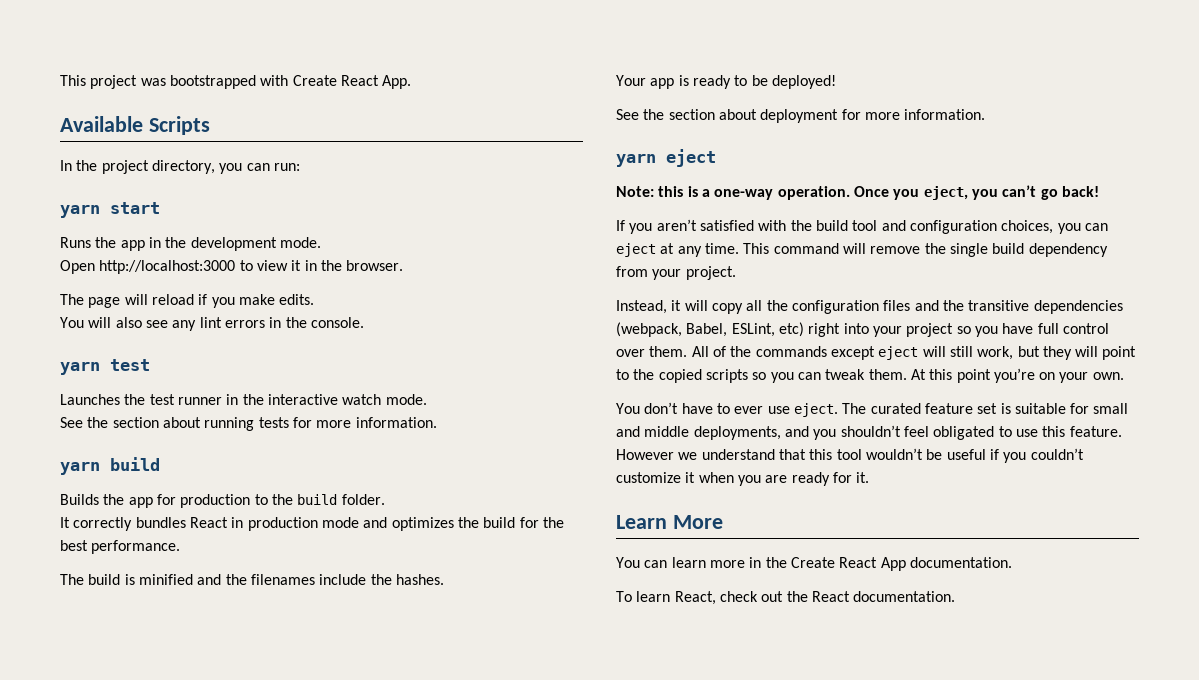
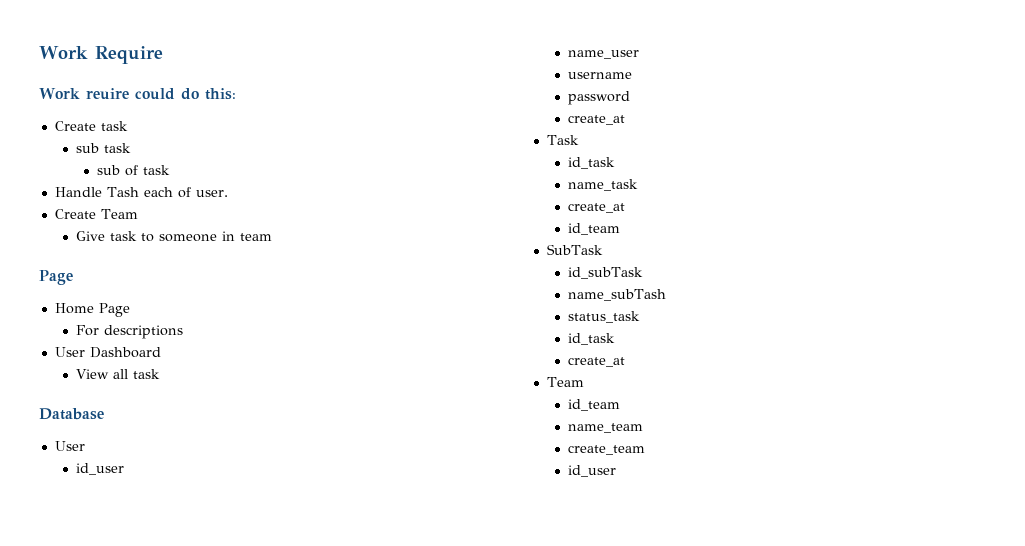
- This project was bootstrapped with Create React App.
- Available Scripts
- In the project directory, you can run:
- yarn start
- Runs the app in the development mode.
- Open http://localhost:3000 to view it in the browser.
- The page will reload if you make edits.
- You will also see any lint errors in the console.
- yarn test
- Launches the test runner in the interactive watch mode.
- See the section about running tests for more information.
- yarn build
- Builds the app for production to the build folder.
- It correctly bundles React in production mode and optimizes the build for the best performance.
- The build is minified and the filenames include the hashes.
- Your app is ready to be deployed!
- See the section about deployment for more information.
- yarn eject
- Note: this is a one-way operation. Once you eject, you can’t go back!
- If you aren’t satisfied with the build tool and configuration choices, you can eject at any time. This command will remove the single build dependency from your project.
- Instead, it will copy all the configuration files and the transitive dependencies (webpack, Babel, ESLint, etc) right into your project so you have full control over them. All of the commands except eject will still work, but they will point to the copied scripts so you can tweak them. At this point you’re on your own.
- You don’t have to ever use eject. The curated feature set is suitable for small and middle deployments, and you shouldn’t feel obligated to use this feature. However we understand that this tool wouldn’t be useful if you couldn’t customize it when you are ready for it.
- Learn More
- You can learn more in the Create React App documentation.
- To learn React, check out the React documentation.
+ Work Require
+ Work reuire could do this:
+ Create task
+ sub task
+ sub of task
+ Handle Tash each of user.
+ Create Team
+ Give task to someone in team
+ Page
+ Home Page
+ For descriptions
+ User Dashboard
+ View all task
+ Database
+ User
+ id_user
+ name_user
+ username
+ password
+ create_at
+ Task
+ id_task
+ name_task
+ create_at
+ id_team
+ SubTask
+ id_subTask
+ name_subTash
+ status_task
+ id_task
+ create_at
+ Team
+ id_team
+ name_team
+ create_team
+ id_user

